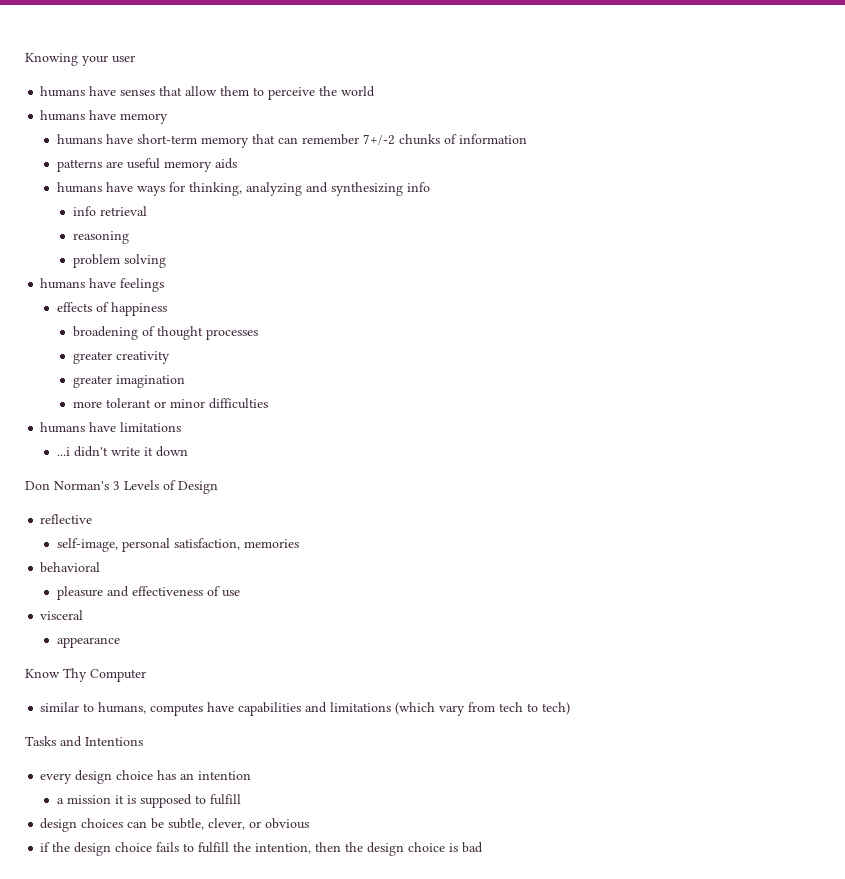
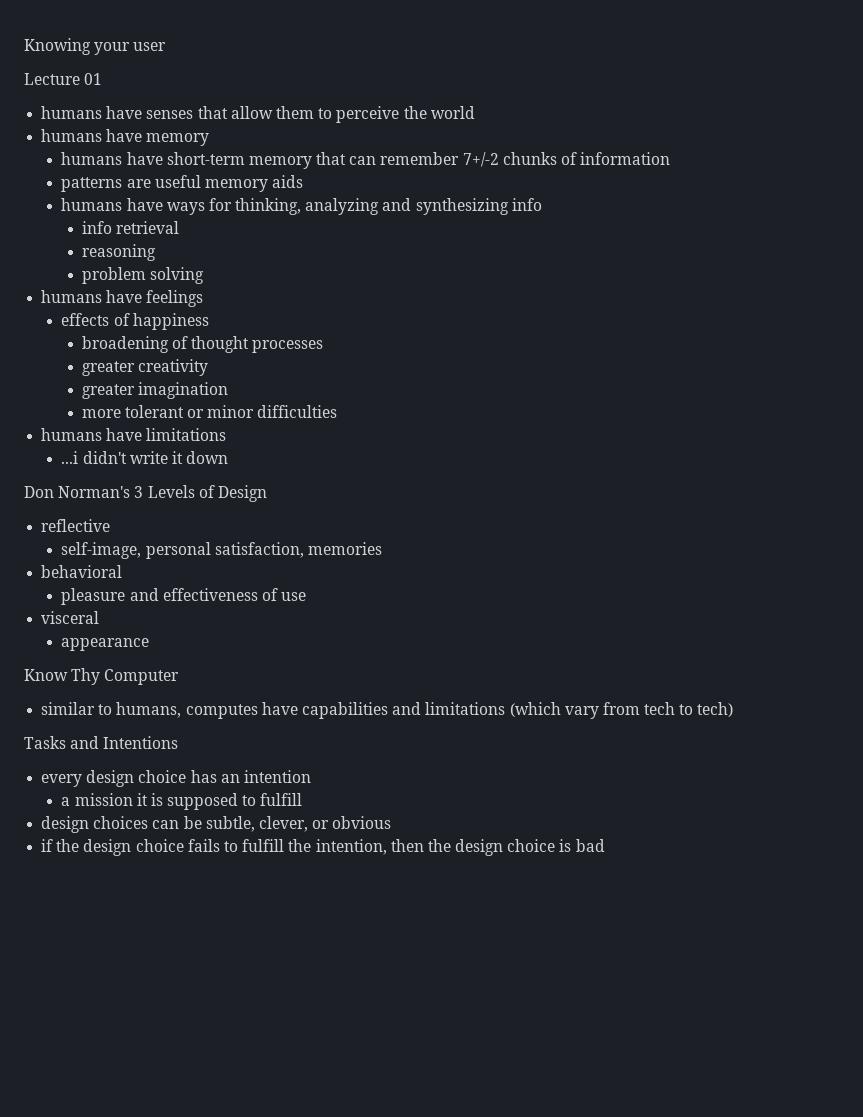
+ Lecture 01

